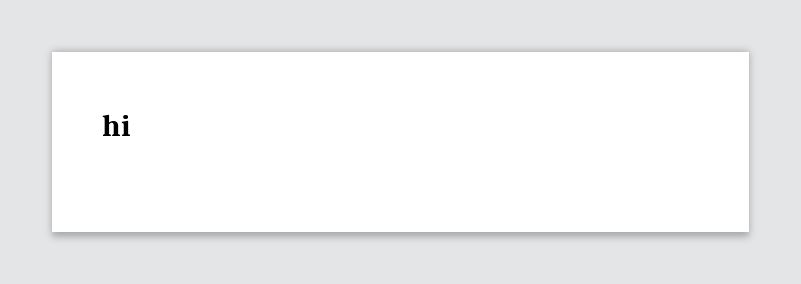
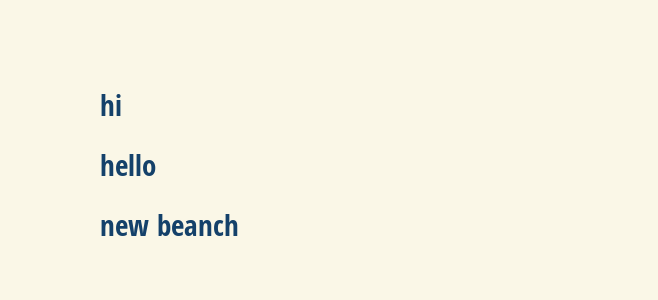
+ hello
+ new beanch

